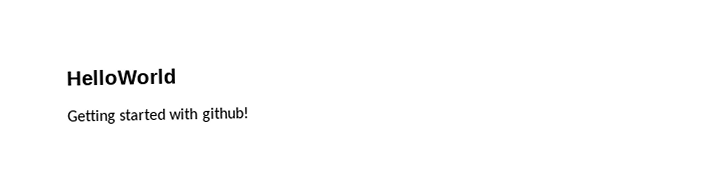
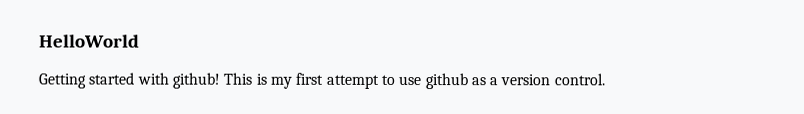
+ This is my first attempt to use github as a version control.

